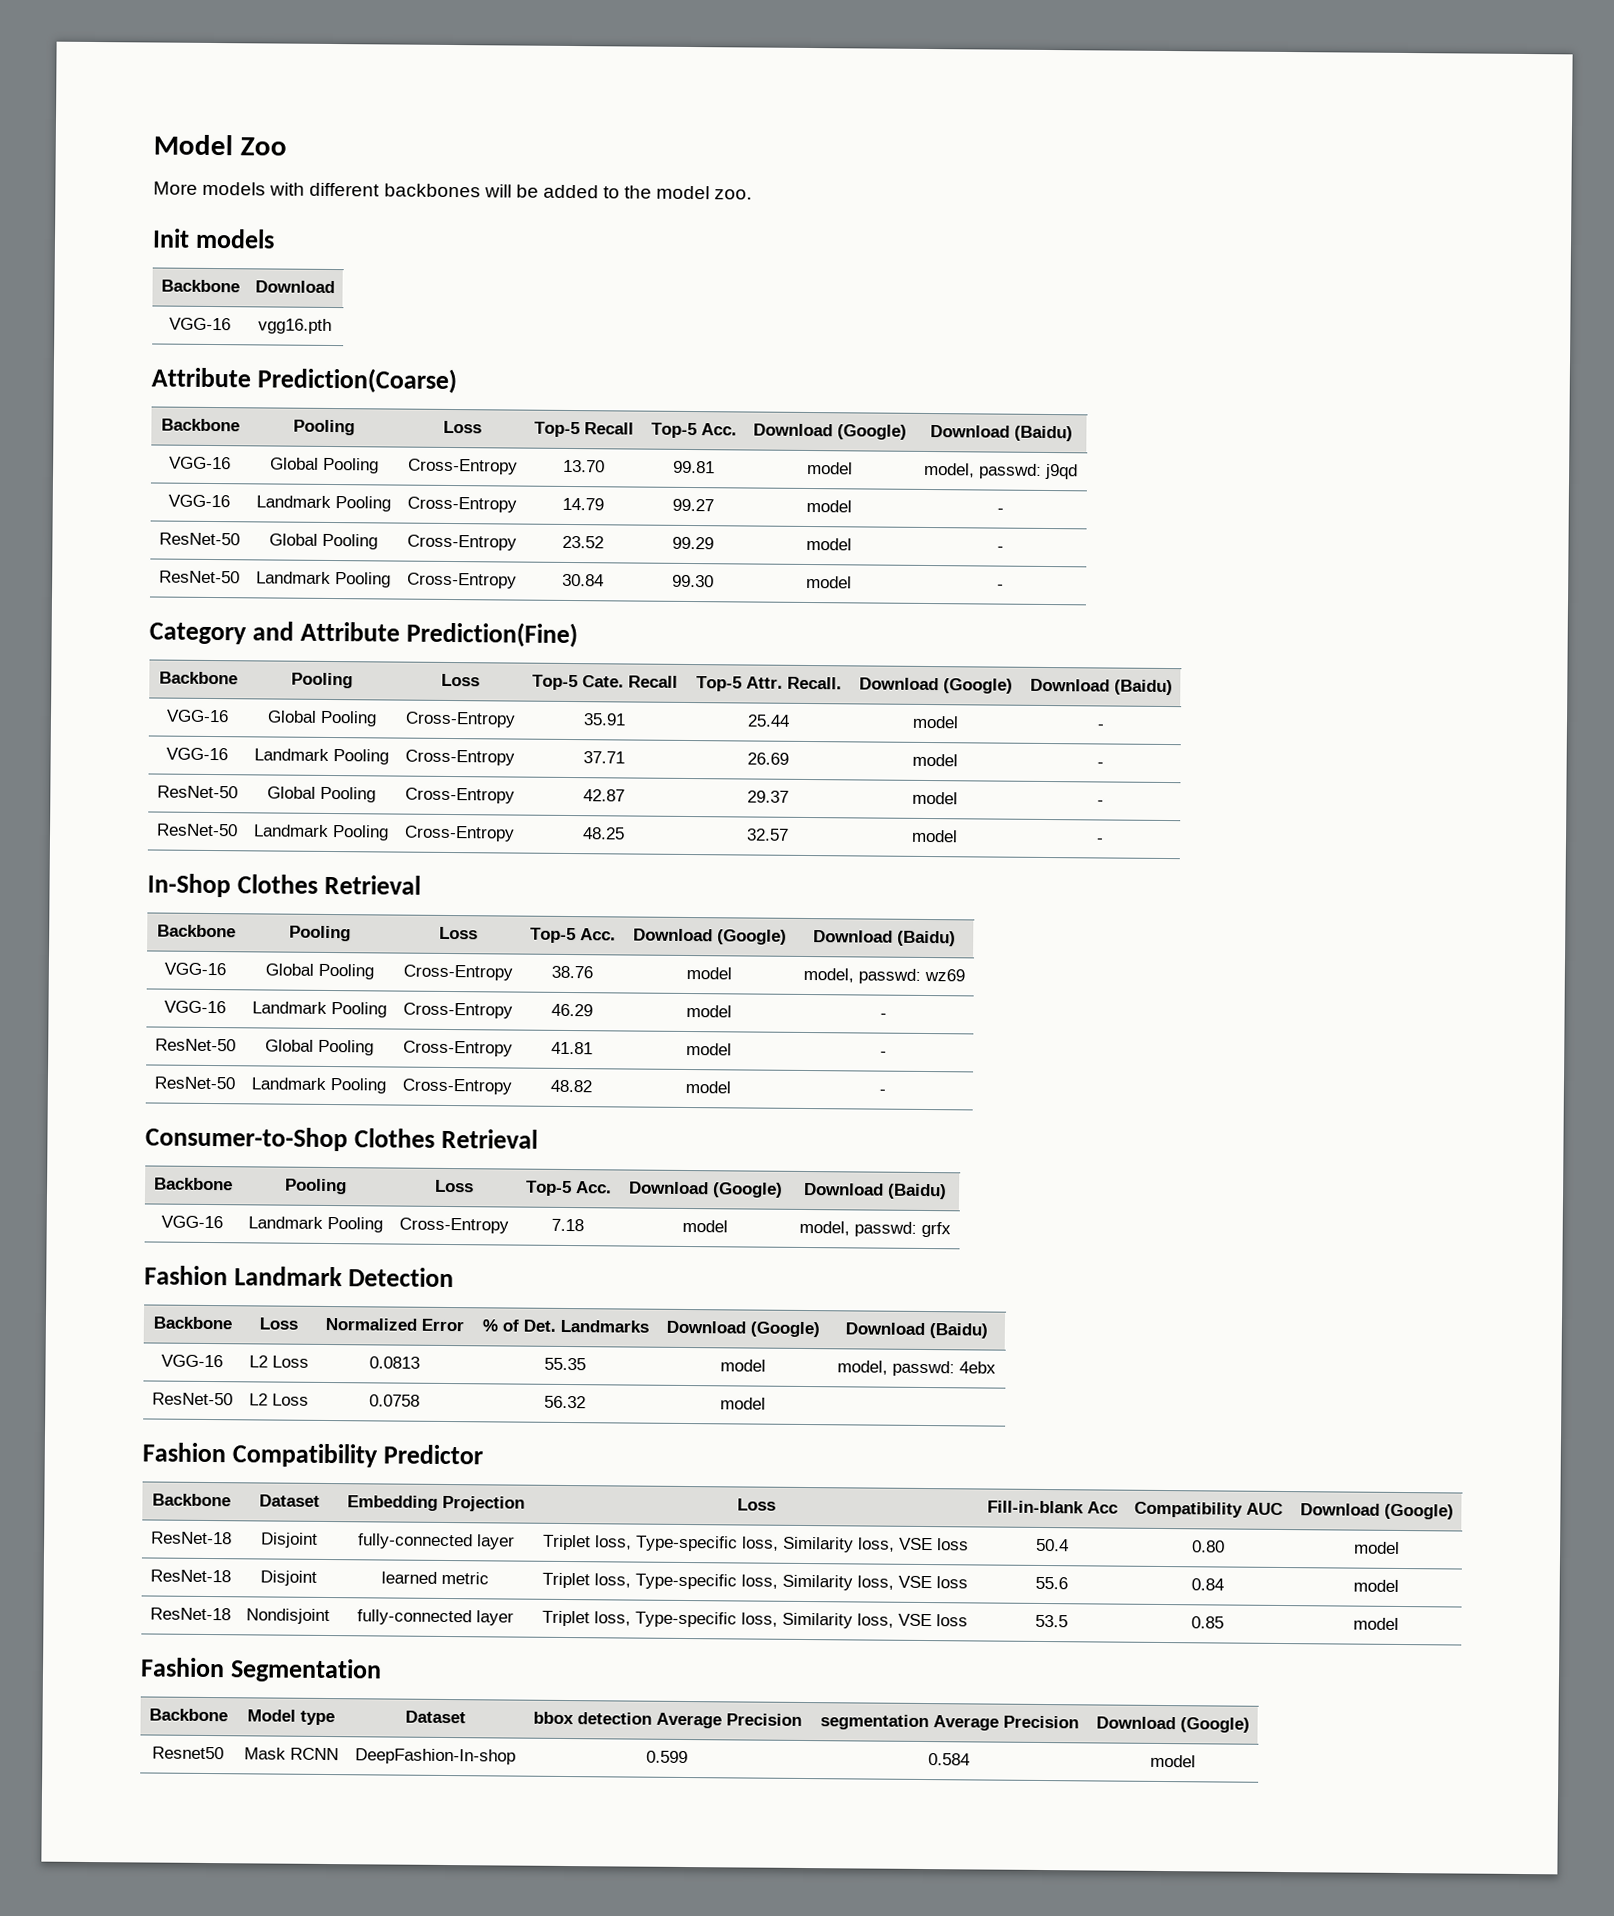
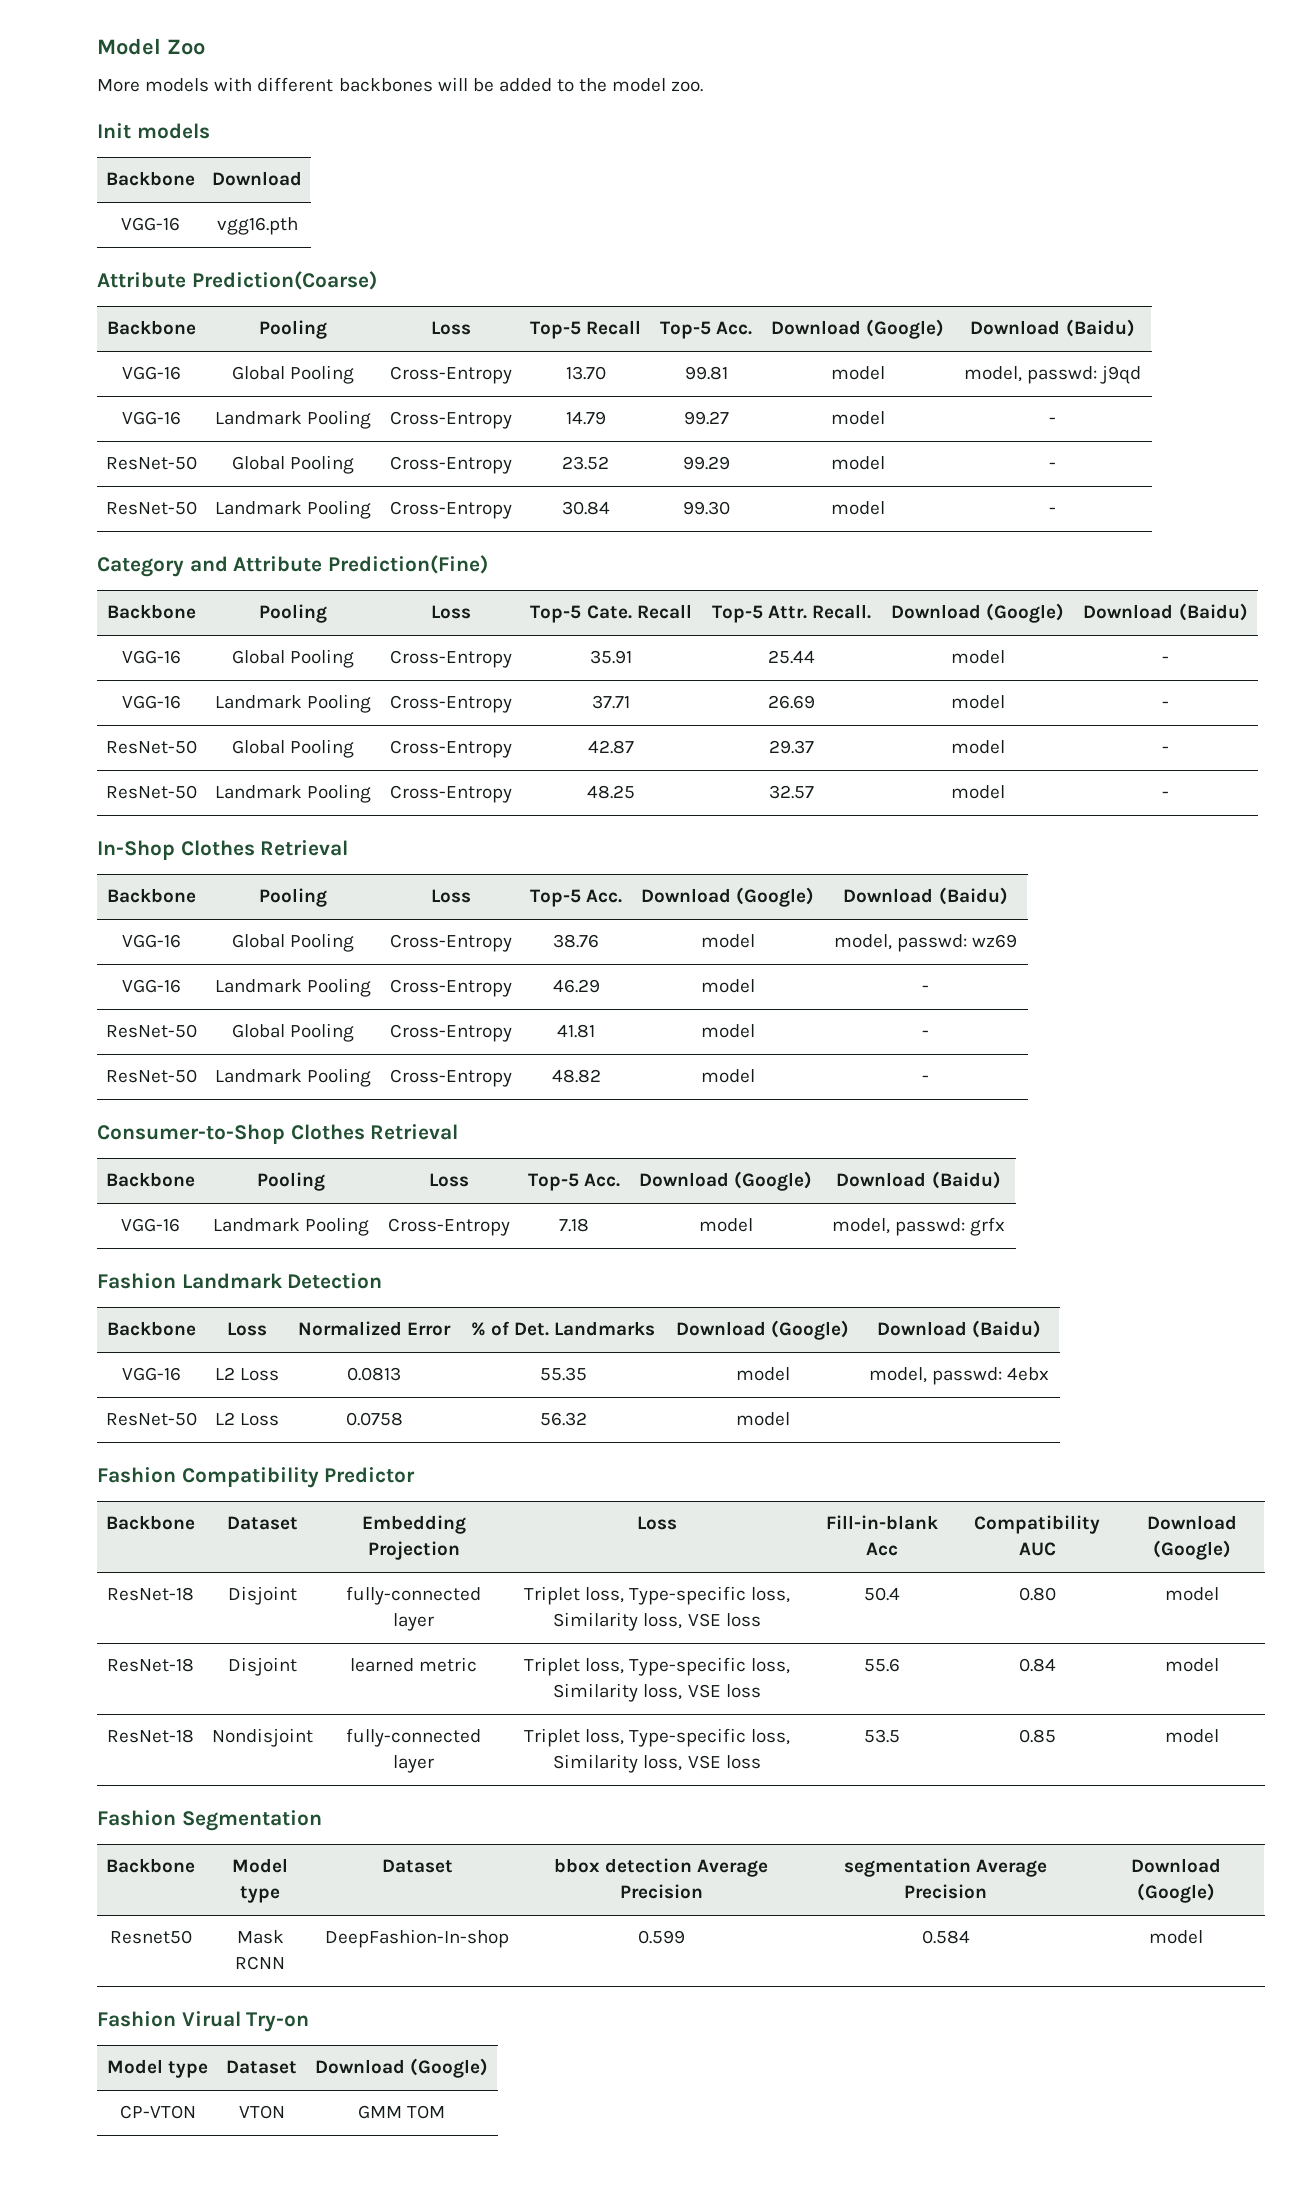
+ Fashion Virual Try-on
+ Model type | Dataset | Download (Google)
+ CP-VTON | VTON | GMM TOM

